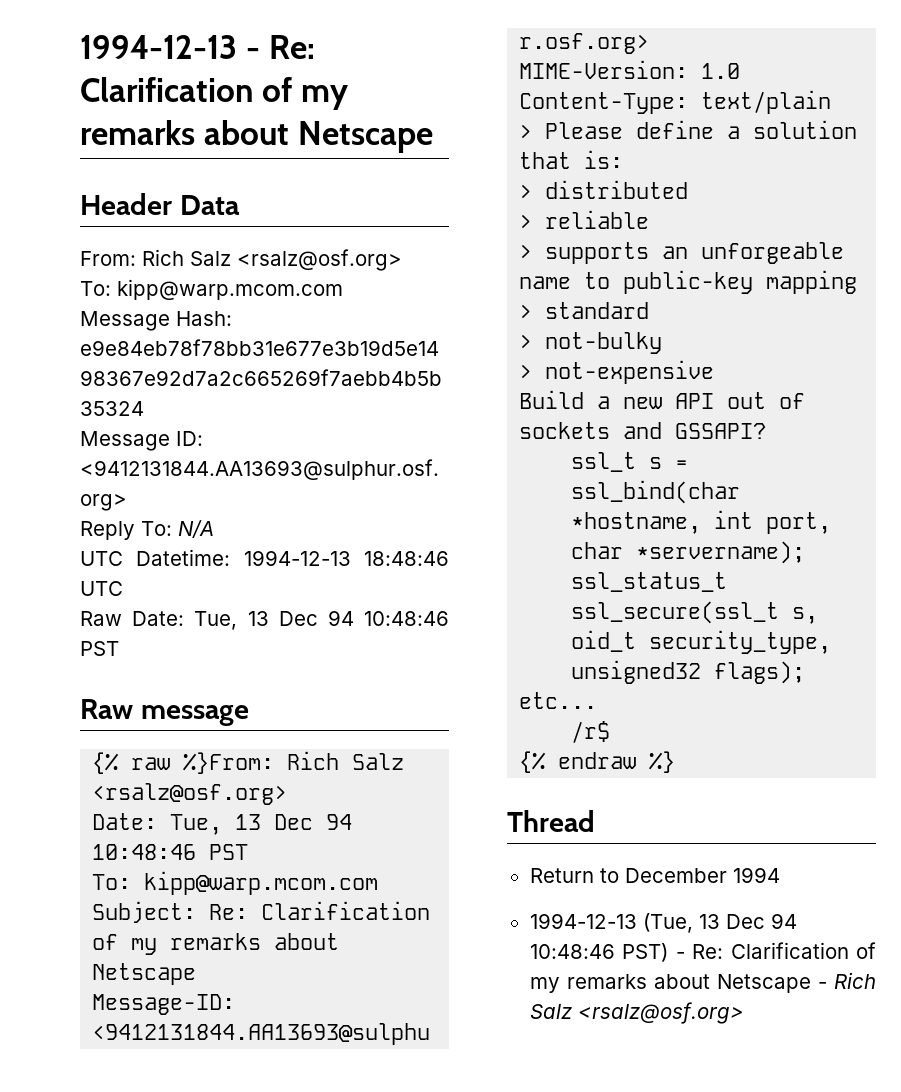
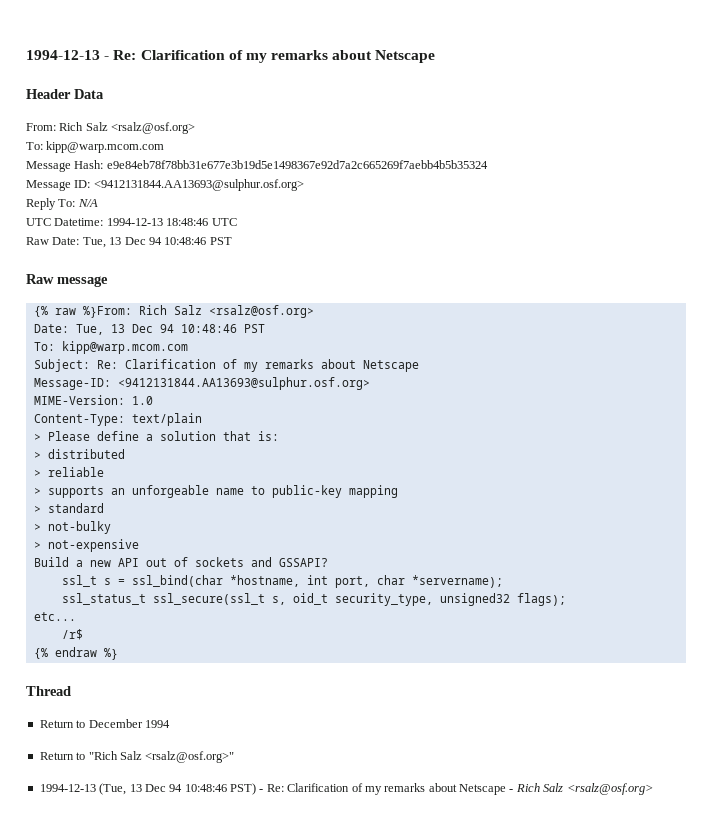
+ Return to "Rich Salz <rsalz@osf.org>"

